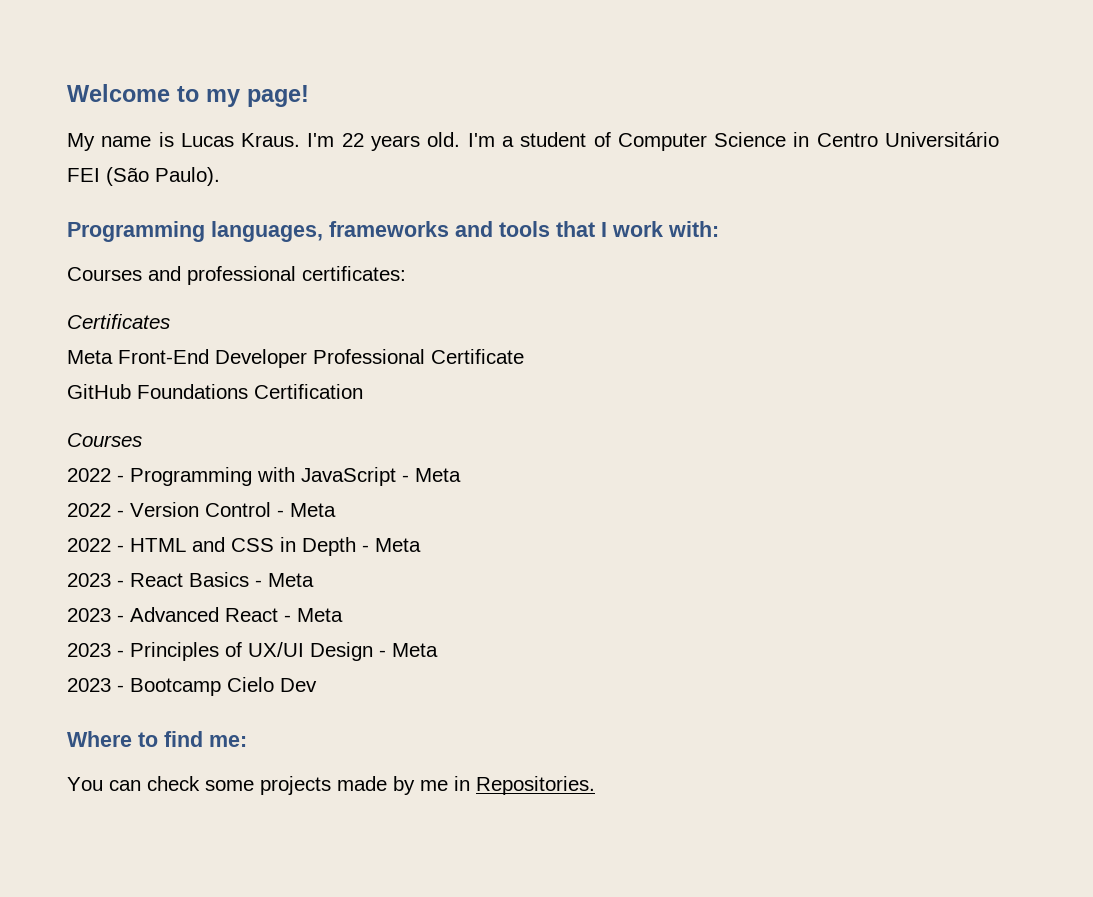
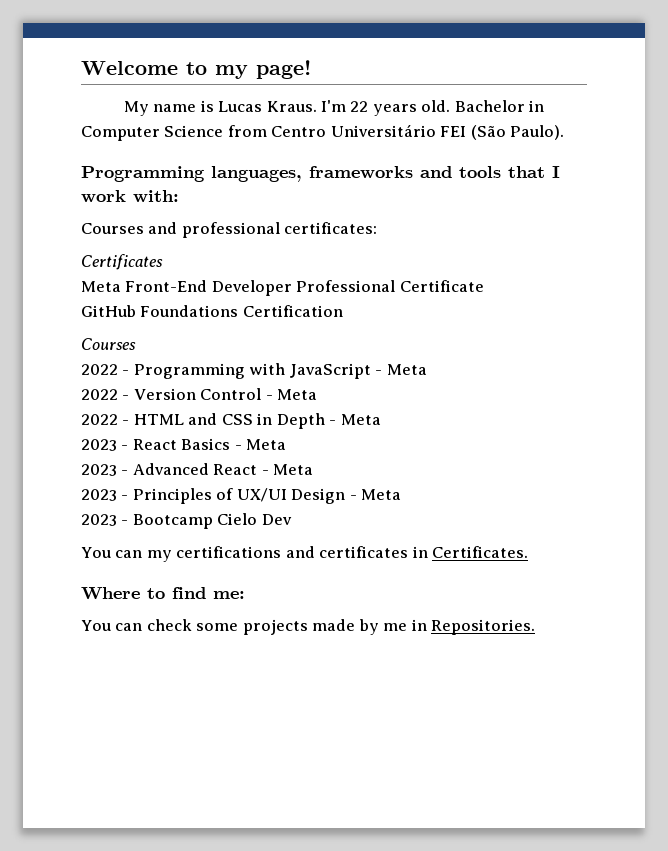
- I'm a student of Computer Science in Centro Universitário FEI (São Paulo).
+ Bachelor in Computer Science from Centro Universitário FEI (São Paulo).
+ You can my certifications and certificates in Certificates.

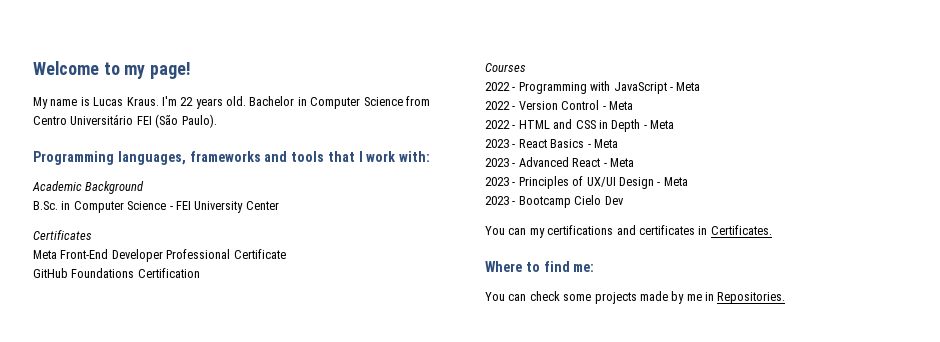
- Courses and professional certificates:
+ Academic Background
+ B.Sc. in Computer Science - FEI University Center

